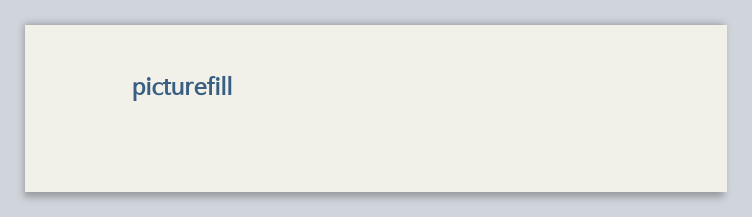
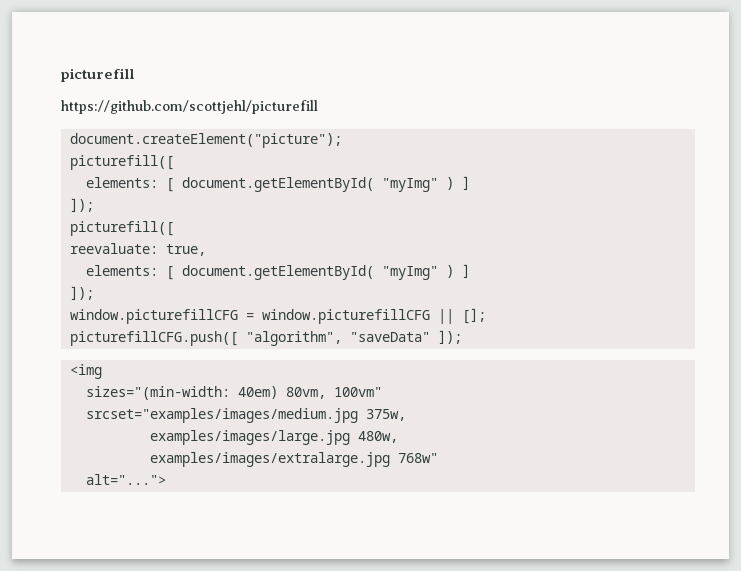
+ https://github.com/scottjehl/picturefill
+ document.createElement("picture");
+ picturefill([
+ elements: [ document.getElementById( "myImg" ) ]
+ ]);
+ picturefill([
+ reevaluate: true,
+ elements: [ document.getElementById( "myImg" ) ]
+ ]);
+ window.picturefillCFG = window.picturefillCFG || [];
+ picturefillCFG.push([ "algorithm", "saveData" ]);
+ <img
+ sizes="(min-width: 40em) 80vm, 100vm"
+ srcset="examples/images/medium.jpg 375w,
+ examples/images/large.jpg 480w,
+ examples/images/extralarge.jpg 768w"
+ alt="...">

